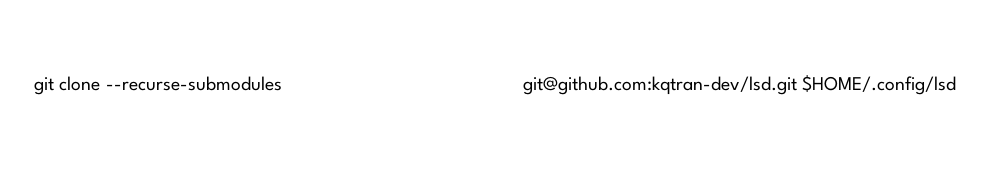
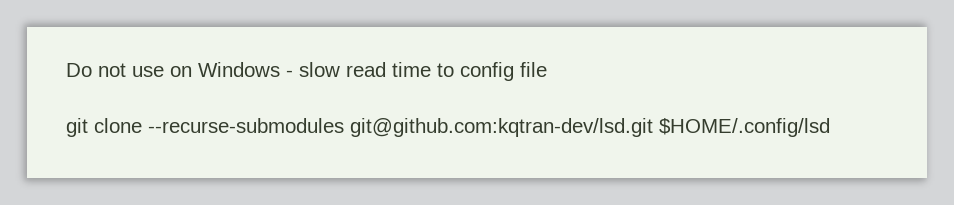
+ Do not use on Windows - slow read time to config file

